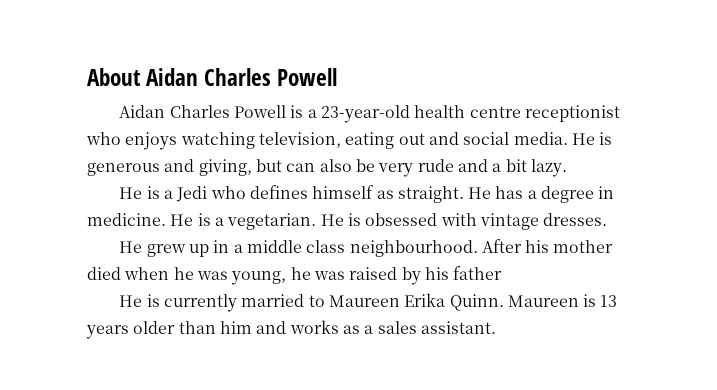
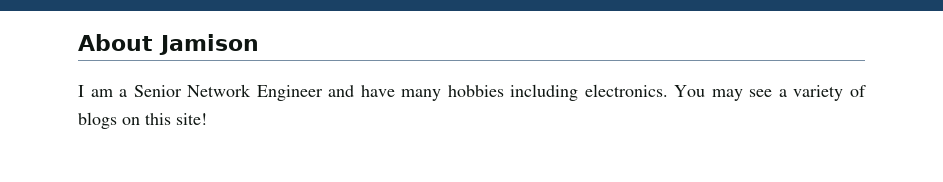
- About Aidan Charles Powell
- Aidan Charles Powell is a 23-year-old health centre receptionist who enjoys watching television, eating out and social media. He is generous and giving, but can also be very rude and a bit lazy.
- He is a Jedi who defines himself as straight. He has a degree in medicine. He is a vegetarian. He is obsessed with vintage dresses.
- He grew up in a middle class neighbourhood. After his mother died when he was young, he was raised by his father
- He is currently married to Maureen Erika Quinn. Maureen is 13 years older than him and works as a sales assistant.
+ About Jamison
+ I am a Senior Network Engineer and have many hobbies including electronics. You may see a variety of blogs on this site!

